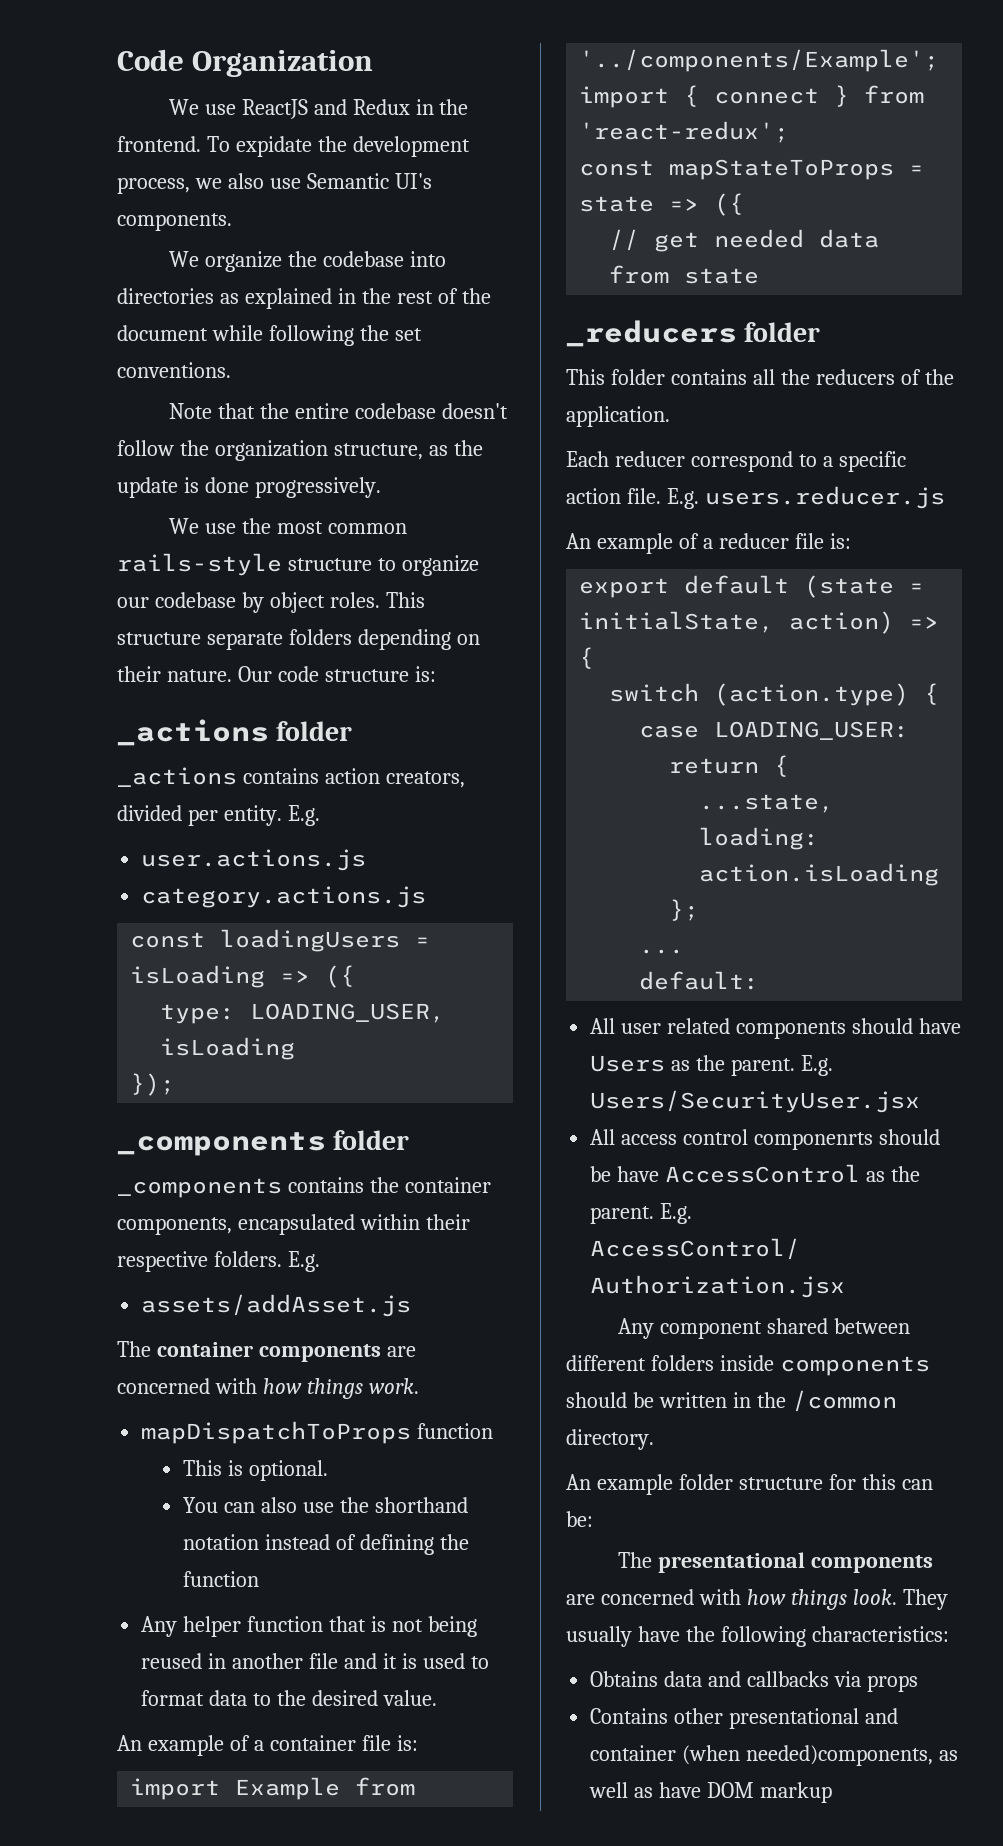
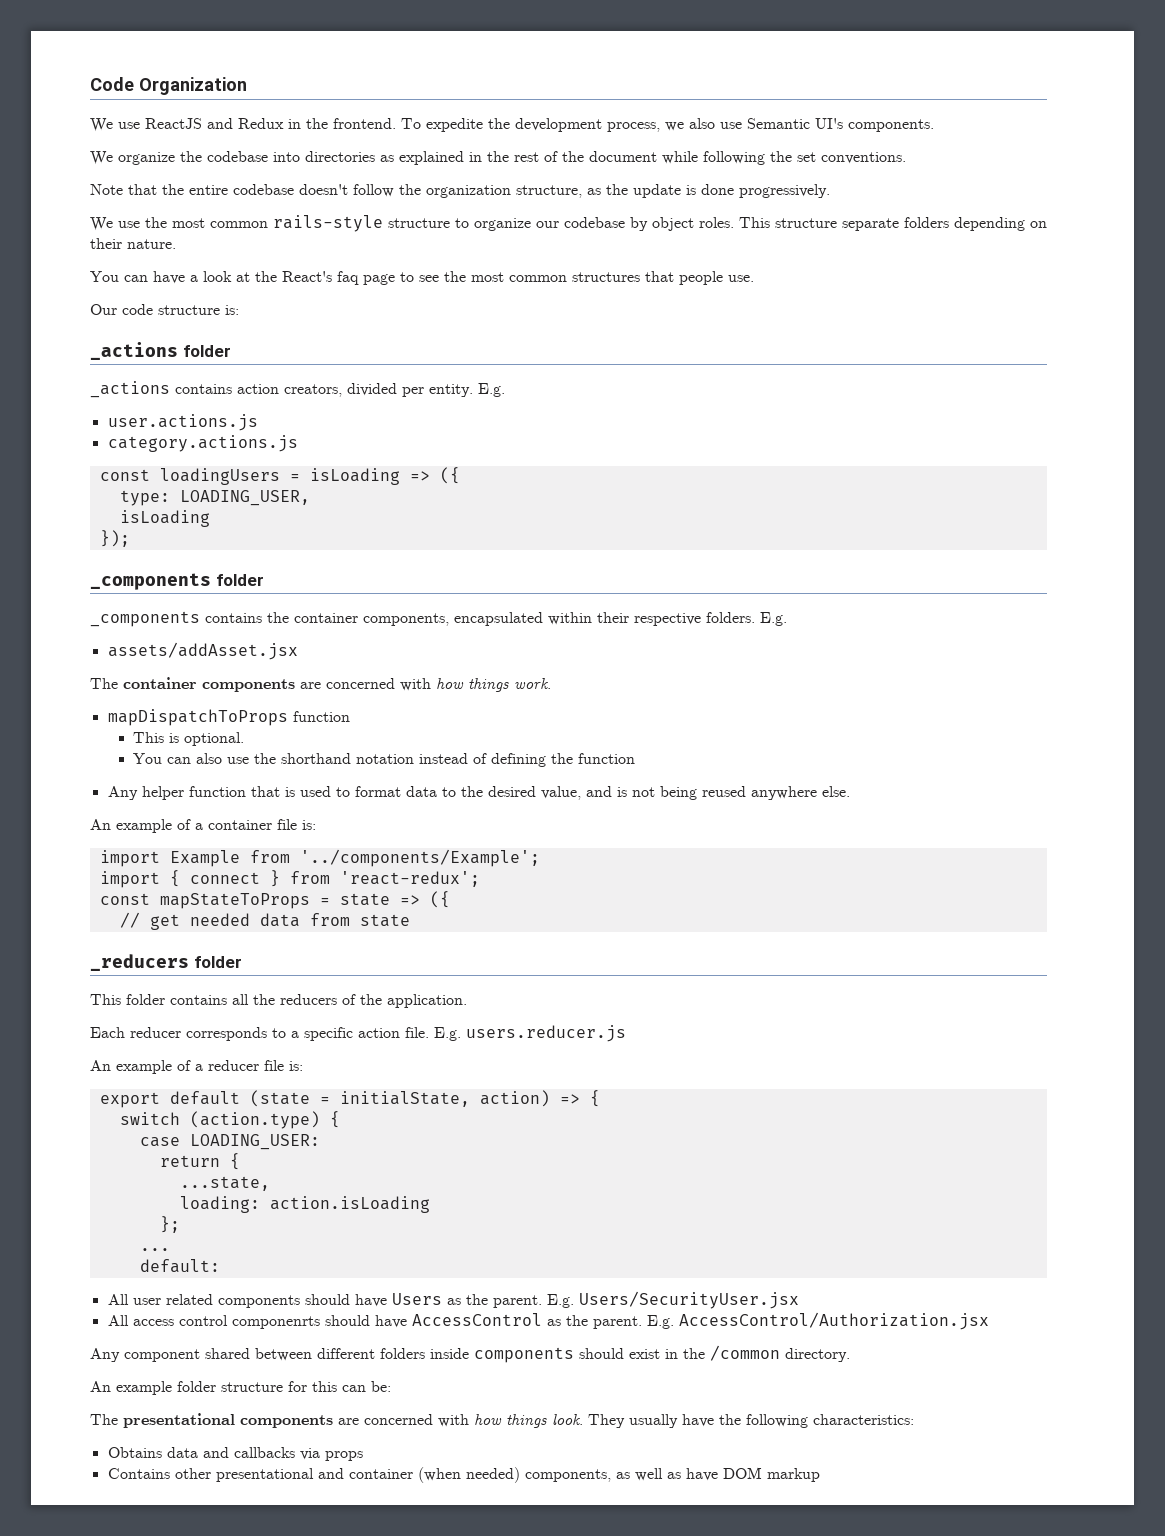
- To expidate the development process, we also use Semantic UI's components.
+ To expedite the development process, we also use Semantic UI's components.
- This structure separate folders depending on their nature. Our code structure is:
+ This structure separate folders depending on their nature.
+ You can have a look at the React's faq page to see the most common structures that people use.
+ Our code structure is:
- assets/addAsset.js
+ assets/addAsset.jsx
- Any helper function that is not being reused in another file and it is used to format data to the desired value.
+ Any helper function that is used to format data to the desired value, and is not being reused anywhere else.
- Each reducer correspond to a specific action file.
+ Each reducer corresponds to a specific action file.
- All access control componenrts should be have AccessControl as the parent.
+ All access control componenrts should have AccessControl as the parent.
- Any component shared between different folders inside components should be written in the /common directory.
+ Any component shared between different folders inside components should exist in the /common directory.
- Contains other presentational and container (when needed)components, as well as have DOM markup
+ Contains other presentational and container (when needed) components, as well as have DOM markup

